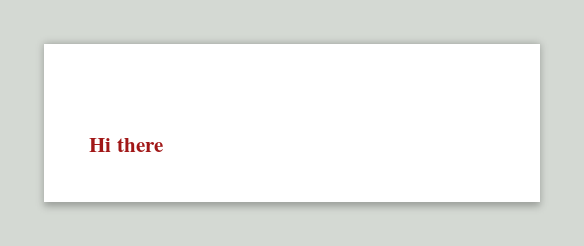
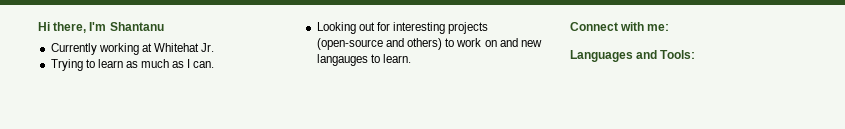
- Hi there
+ Hi there, I'm Shantanu
+ Currently working at Whitehat Jr.
+ Trying to learn as much as I can.
+ Looking out for interesting projects (open-source and others) to work on and new langauges to learn.
+ Connect with me:
+ Languages and Tools:

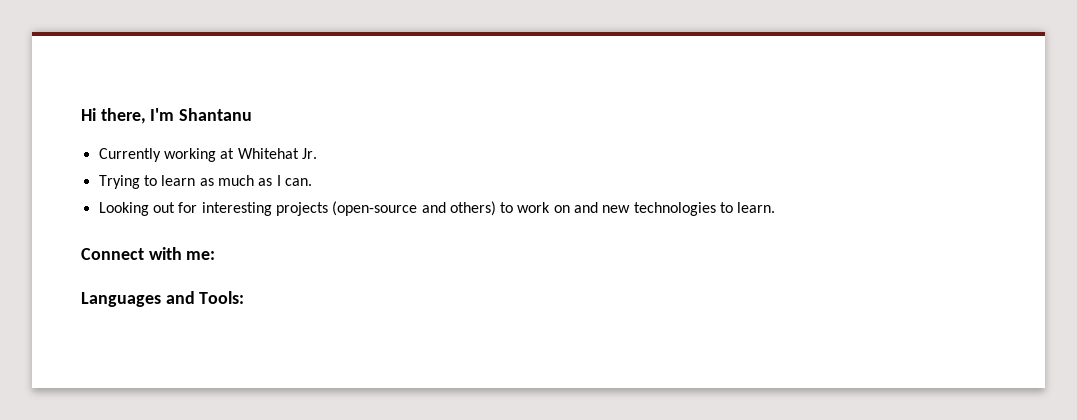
- Looking out for interesting projects (open-source and others) to work on and new langauges to learn.
+ Looking out for interesting projects (open-source and others) to work on and new technologies to learn.

